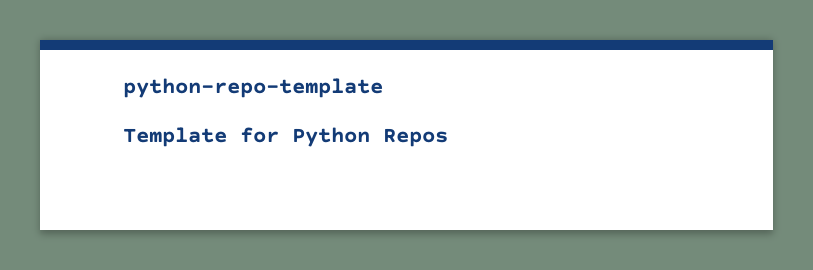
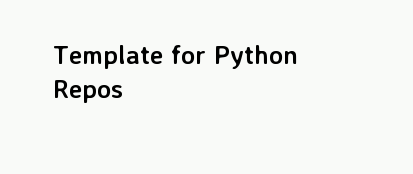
- python-repo-template

